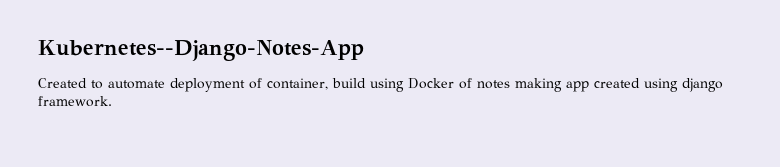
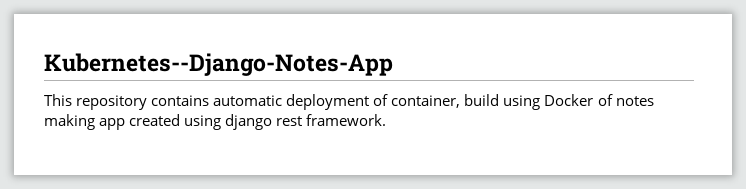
- Created to automate deployment of container, build using Docker of notes making app created using django framework.
+ This repository contains automatic deployment of container, build using Docker of notes making app created using django rest framework.

